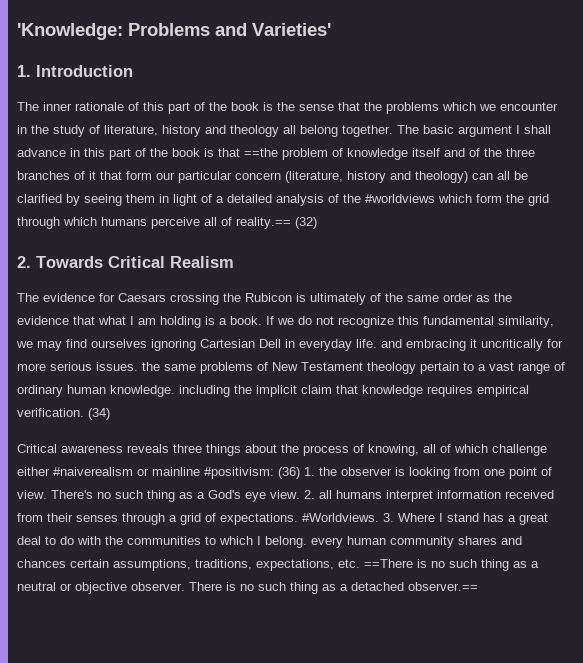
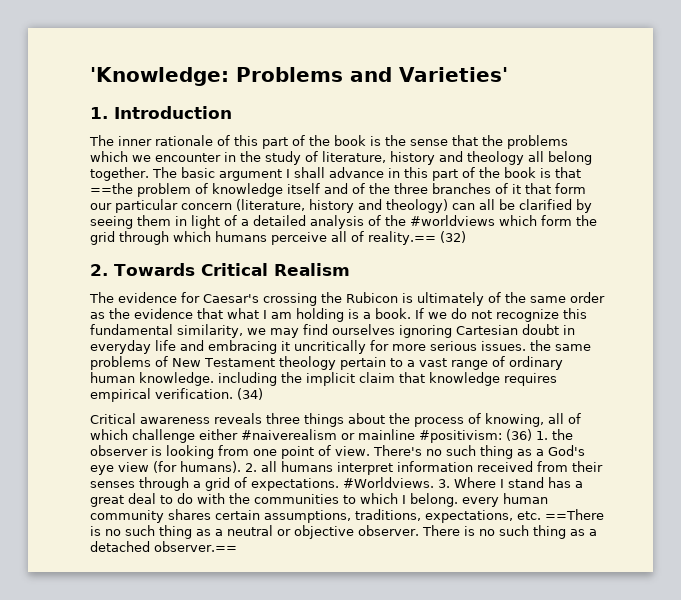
- The evidence for Caesars crossing the Rubicon is ultimately of the same order as the evidence that what I am holding is a book.
+ The evidence for Caesar's crossing the Rubicon is ultimately of the same order as the evidence that what I am holding is a book.
- If we do not recognize this fundamental similarity, we may find ourselves ignoring Cartesian Dell in everyday life. and embracing it uncritically for more serious issues. the same problems of New Testament theology pertain to a vast range of ordinary human knowledge. including the implicit claim that knowledge requires empirical verification.
+ If we do not recognize this fundamental similarity, we may find ourselves ignoring Cartesian doubt in everyday life and embracing it uncritically for more serious issues. the same problems of New Testament theology pertain to a vast range of ordinary human knowledge. including the implicit claim that knowledge requires empirical verification.
- There's no such thing as a God's eye view.
+ There's no such thing as a God's eye view (for humans).
- 3. Where I stand has a great deal to do with the communities to which I belong. every human community shares and chances certain assumptions, traditions, expectations, etc. ==There is no such thing as a neutral or objective observer.
+ 3. Where I stand has a great deal to do with the communities to which I belong. every human community shares certain assumptions, traditions, expectations, etc. ==There is no such thing as a neutral or objective observer.

